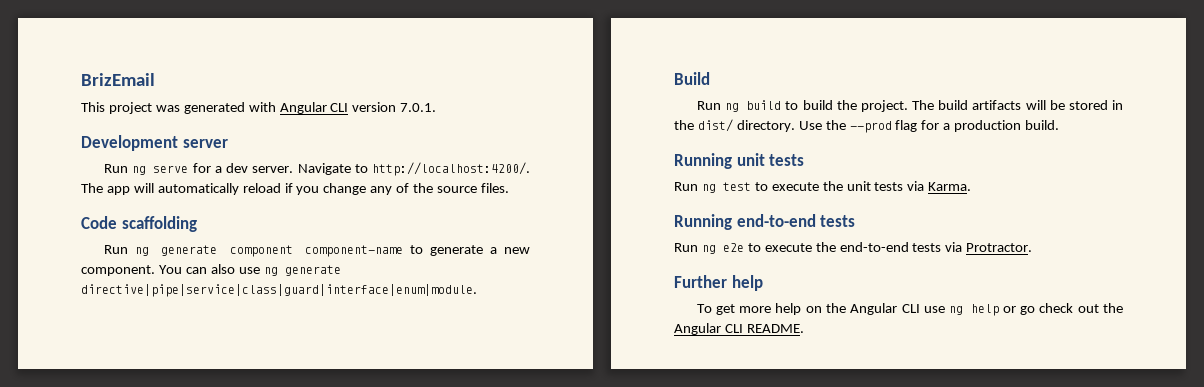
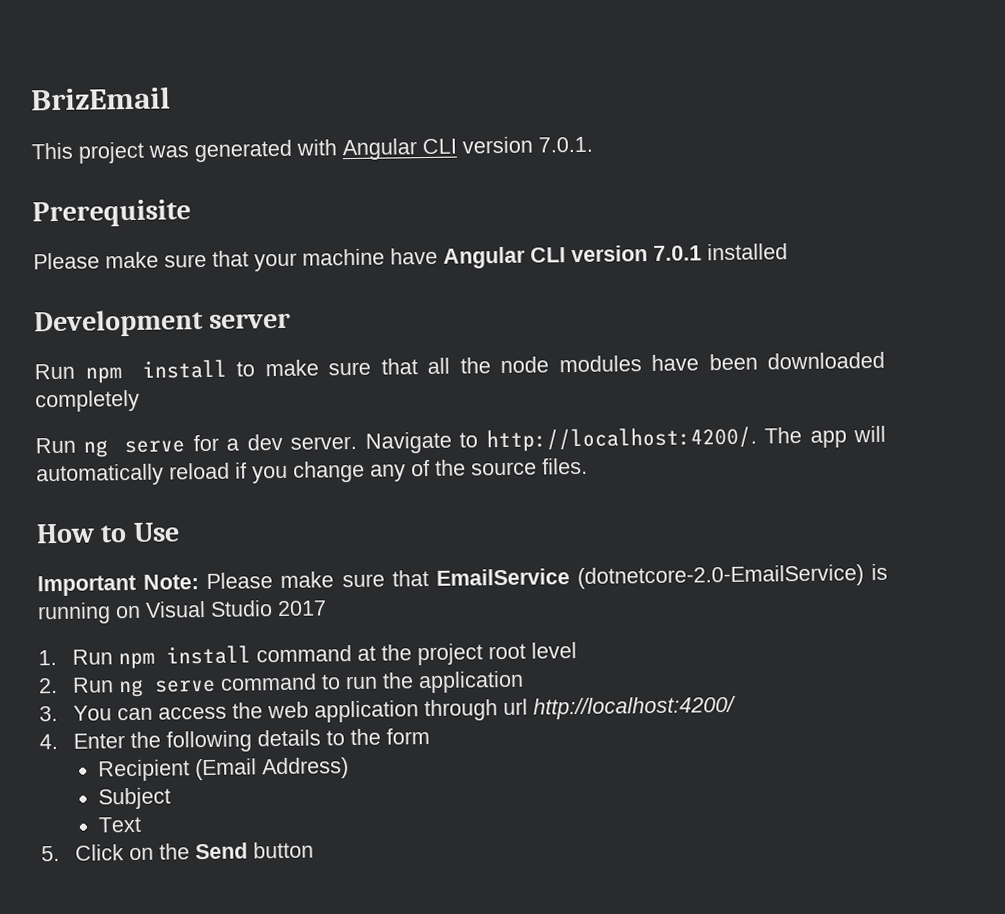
+ Prerequisite
+ Please make sure that your machine have Angular CLI version 7.0.1 installed
  Development server
+ Run npm install to make sure that all the node modules have been downloaded completely
- Code scaffolding
- Run ng generate component component-name to generate a new component. You can also use ng generate directive|pipe|service|class|guard|interface|enum|module.
- Build
- Run ng build to build the project. The build artifacts will be stored in the dist/ directory. Use the --prod flag for a production build.
- Running unit tests
- Run ng test to execute the unit tests via Karma.
- Running end-to-end tests
- Run ng e2e to execute the end-to-end tests via Protractor.
- Further help
- To get more help on the Angular CLI use ng help or go check out the Angular CLI README.
+ How to Use
+ Important Note: Please make sure that EmailService (dotnetcore-2.0-EmailService) is running on Visual Studio 2017
+ 1. Run npm install command at the project root level
+ 2. Run ng serve command to run the application
+ 3. You can access the web application through url http://localhost:4200/
+ 4. Enter the following details to the form
+ Recipient (Email Address)
+ Subject
+ Text
+ 5. Click on the Send button

